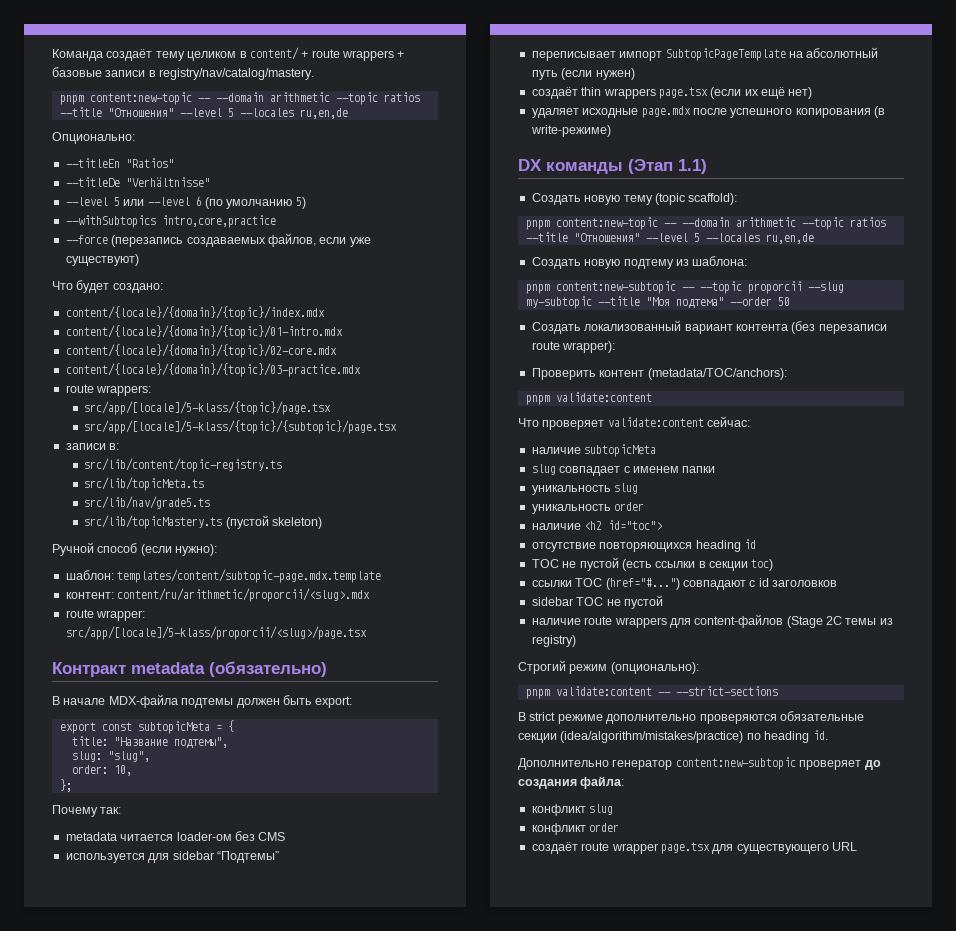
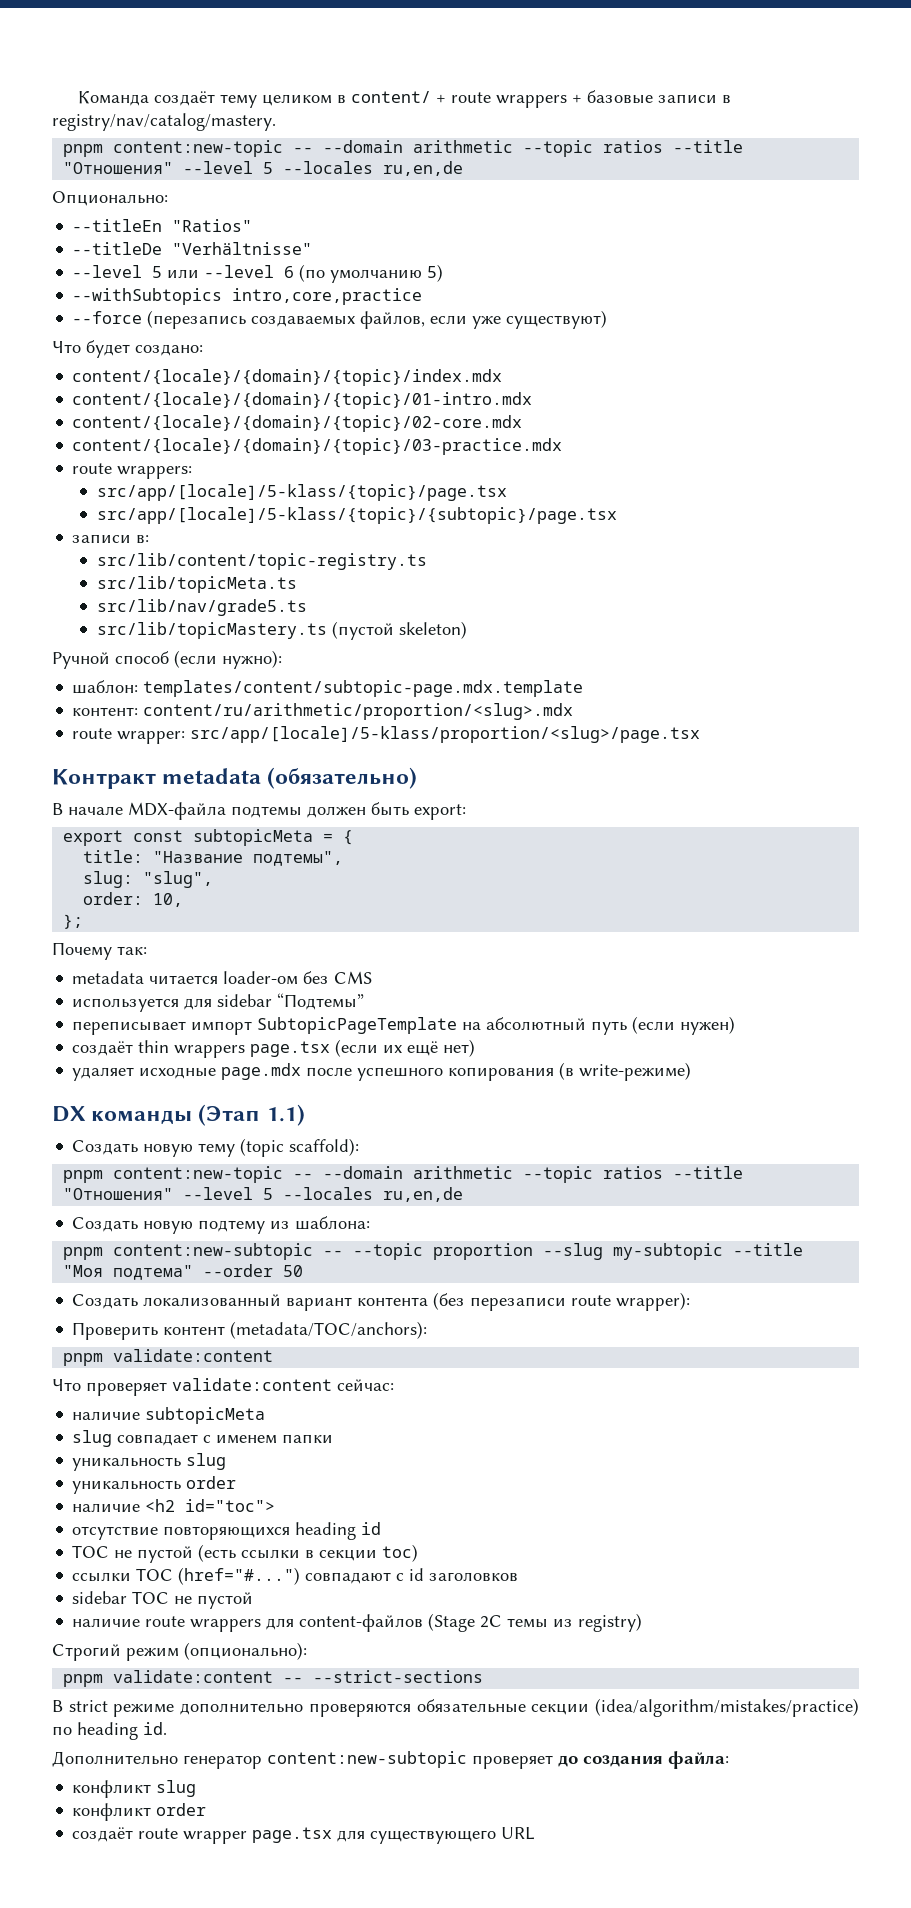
- контент: content/ru/arithmetic/proporcii/<slug>.mdx
+ контент: content/ru/arithmetic/proportion/<slug>.mdx
- route wrapper: src/app/[locale]/5-klass/proporcii/<slug>/page.tsx
+ route wrapper: src/app/[locale]/5-klass/proportion/<slug>/page.tsx
- pnpm content:new-subtopic -- --topic proporcii --slug my-subtopic --title "Моя подтема" --order 50
+ pnpm content:new-subtopic -- --topic proportion --slug my-subtopic --title "Моя подтема" --order 50

